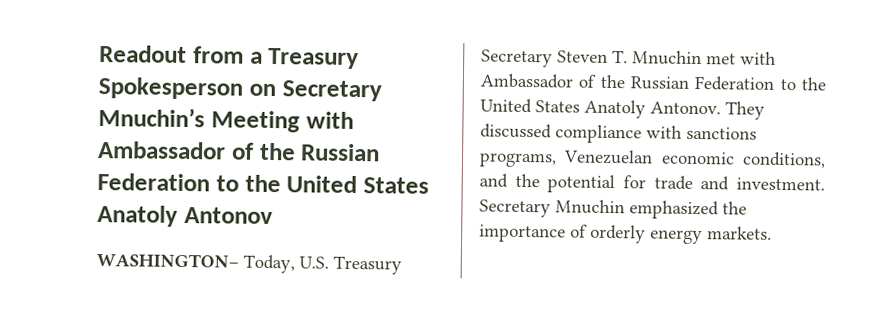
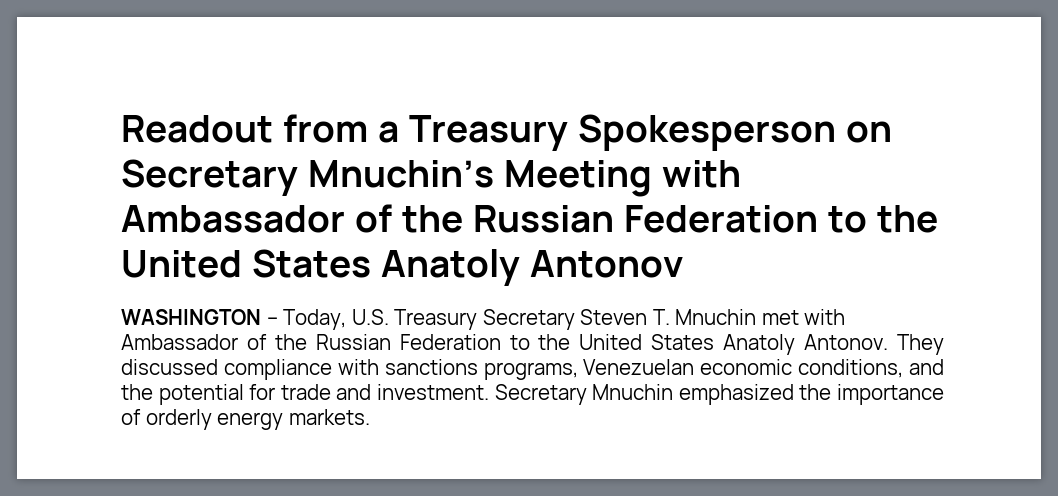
- WASHINGTON– Today, U.S. Treasury Secretary Steven T. Mnuchin met with Ambassador of the Russian Federation to the United States Anatoly Antonov.
+ WASHINGTON – Today, U.S. Treasury Secretary Steven T. Mnuchin met with Ambassador of the Russian Federation to the United States Anatoly Antonov.

